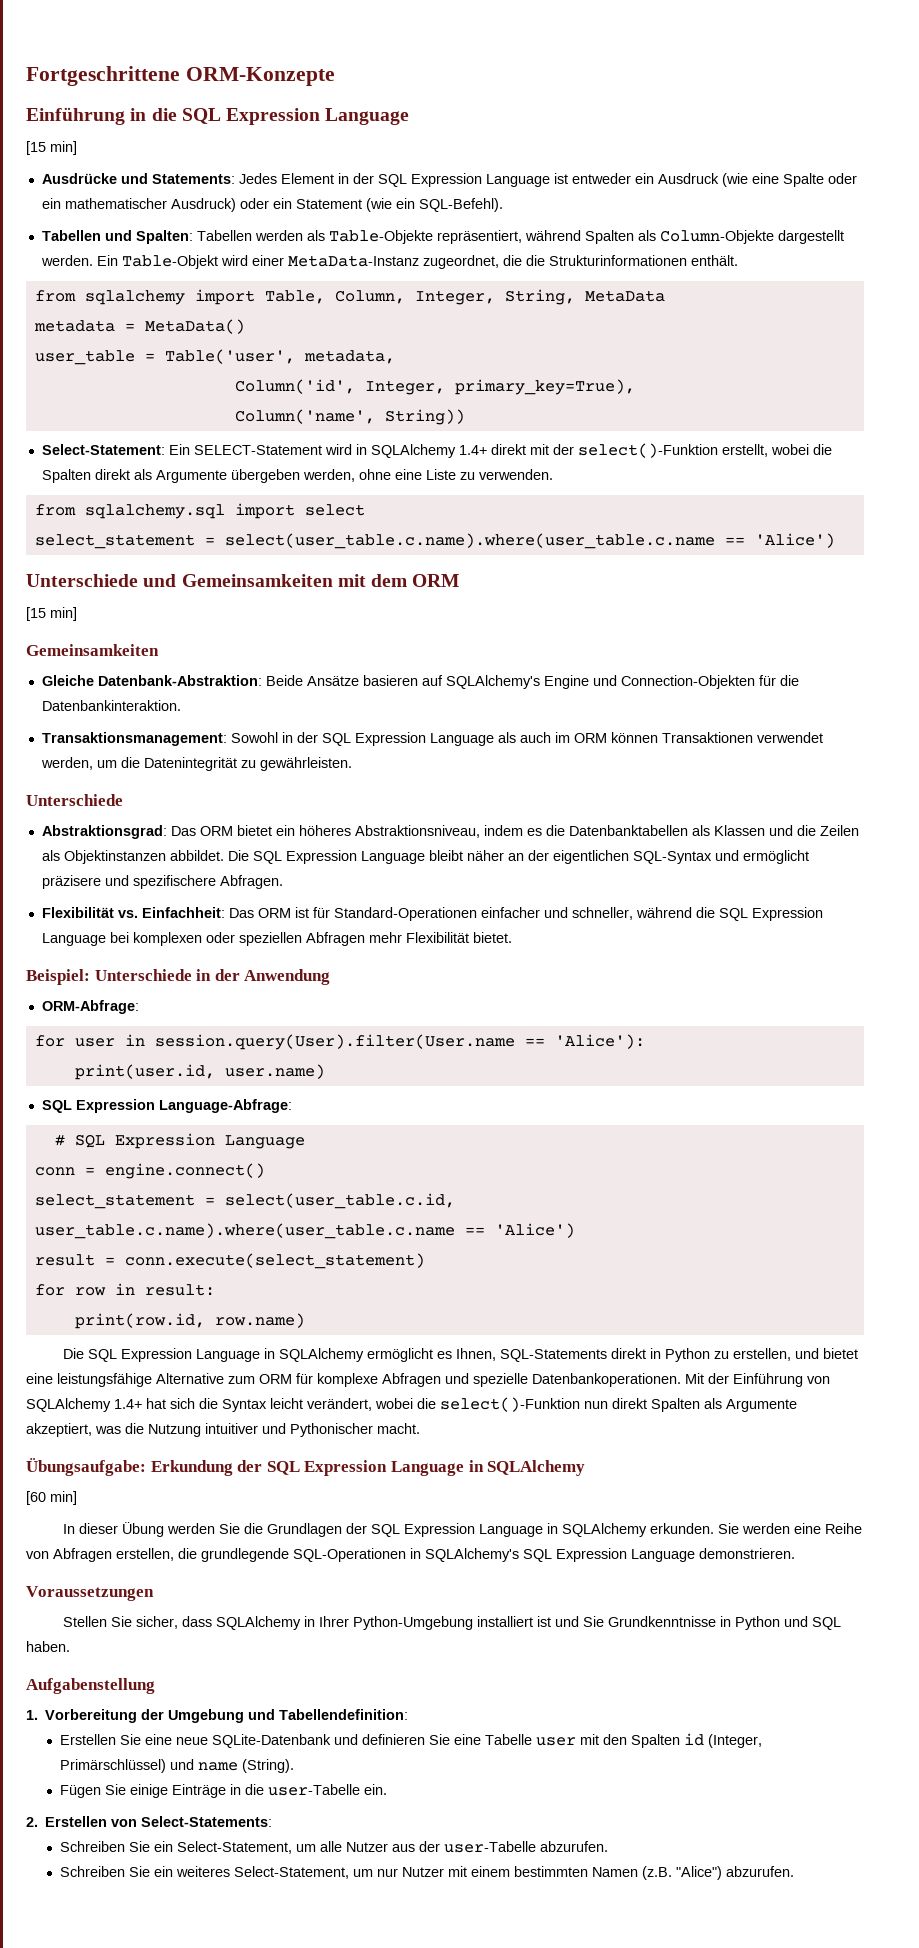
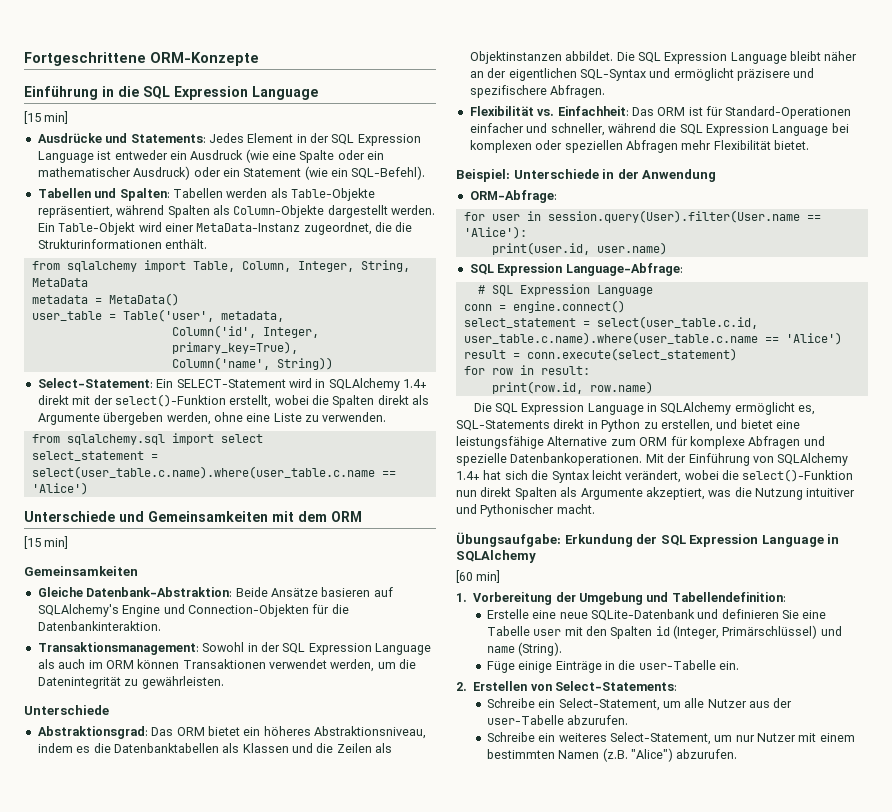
- Die SQL Expression Language in SQLAlchemy ermöglicht es Ihnen, SQL-Statements direkt in Python zu erstellen, und bietet eine leistungsfähige Alternative zum ORM für komplexe Abfragen und spezielle Datenbankoperationen.
+ Die SQL Expression Language in SQLAlchemy ermöglicht es, SQL-Statements direkt in Python zu erstellen, und bietet eine leistungsfähige Alternative zum ORM für komplexe Abfragen und spezielle Datenbankoperationen.
- In dieser Übung werden Sie die Grundlagen der SQL Expression Language in SQLAlchemy erkunden. Sie werden eine Reihe von Abfragen erstellen, die grundlegende SQL-Operationen in SQLAlchemy's SQL Expression Language demonstrieren.
- Voraussetzungen
- Stellen Sie sicher, dass SQLAlchemy in Ihrer Python-Umgebung installiert ist und Sie Grundkenntnisse in Python und SQL haben.
- Aufgabenstellung
- Erstellen Sie eine neue SQLite-Datenbank und definieren Sie eine Tabelle user mit den Spalten id (Integer, Primärschlüssel) und name (String).
+ Erstelle eine neue SQLite-Datenbank und definieren Sie eine Tabelle user mit den Spalten id (Integer, Primärschlüssel) und name (String).
- Fügen Sie einige Einträge in die user-Tabelle ein.
+ Füge einige Einträge in die user-Tabelle ein.
- Schreiben Sie ein Select-Statement, um alle Nutzer aus der user-Tabelle abzurufen.
+ Schreibe ein Select-Statement, um alle Nutzer aus der user-Tabelle abzurufen.
- Schreiben Sie ein weiteres Select-Statement, um nur Nutzer mit einem bestimmten Namen (z.B. "Alice") abzurufen.
+ Schreibe ein weiteres Select-Statement, um nur Nutzer mit einem bestimmten Namen (z.B. "Alice") abzurufen.

